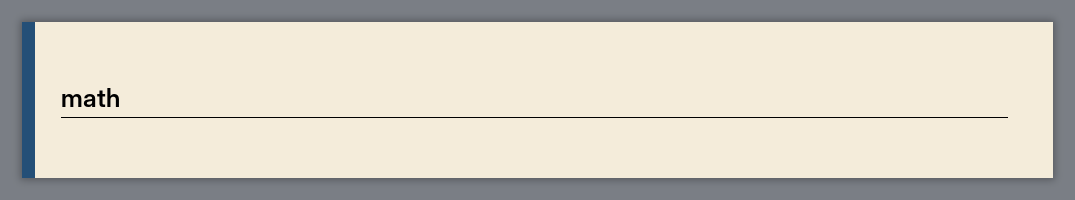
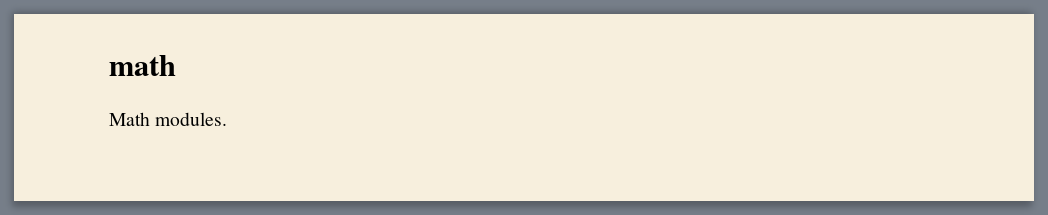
+ Math modules.

